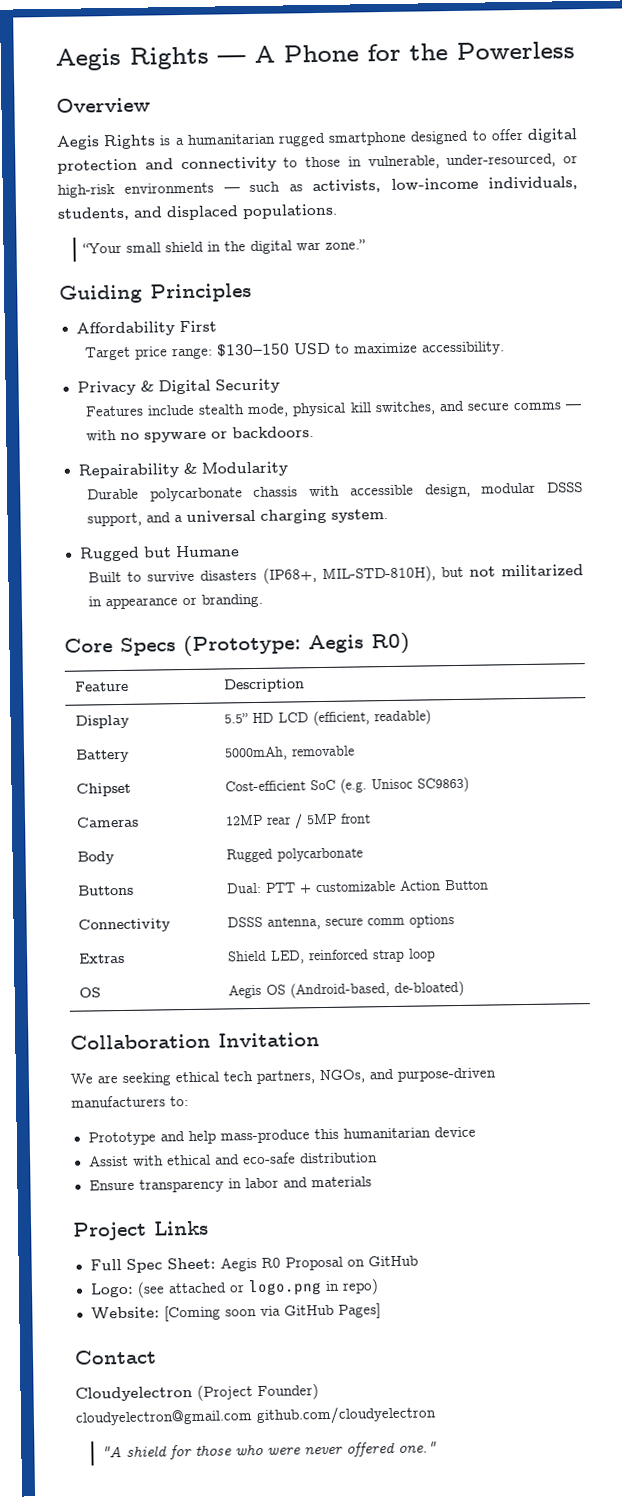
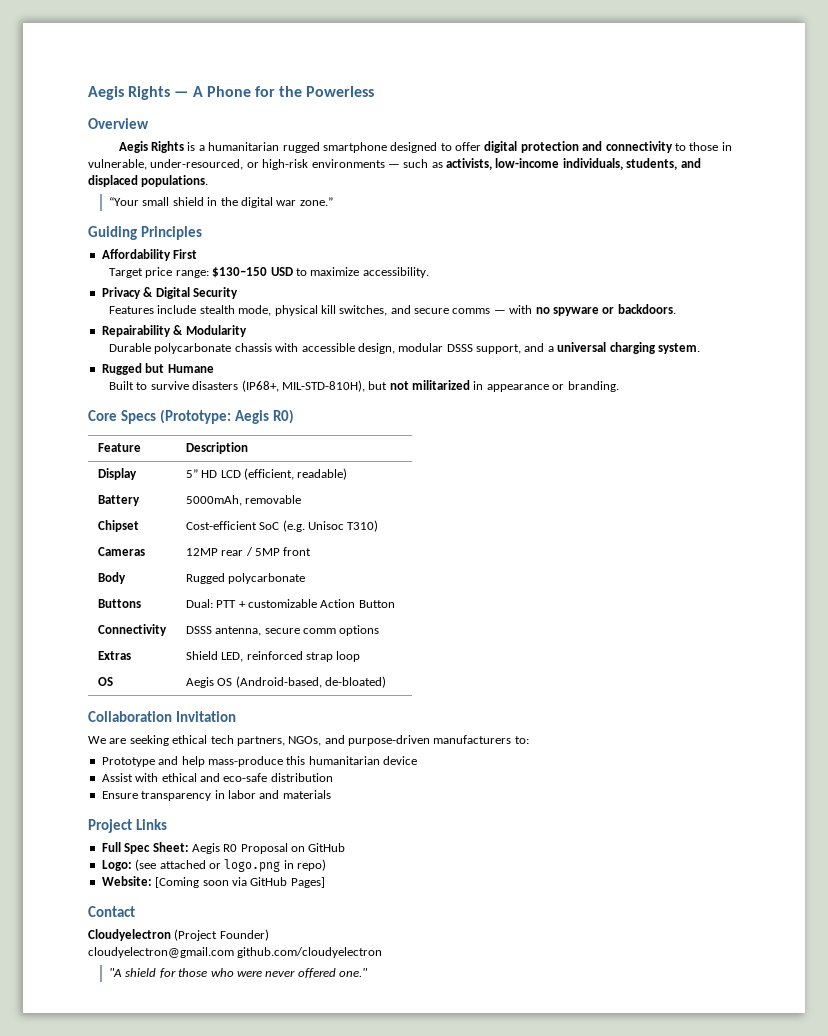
- Display | 5.5” HD LCD (efficient, readable)
+ Display | 5” HD LCD (efficient, readable)
- Chipset | Cost-efficient SoC (e.g. Unisoc SC9863)
+ Chipset | Cost-efficient SoC (e.g. Unisoc T310)

